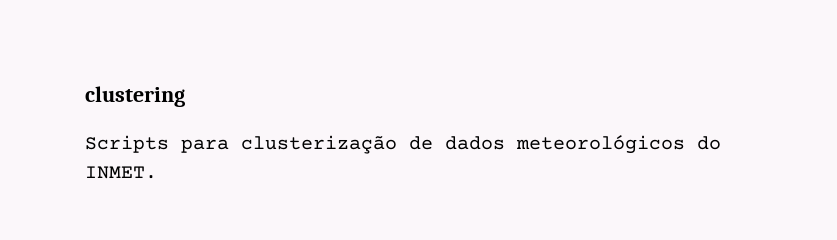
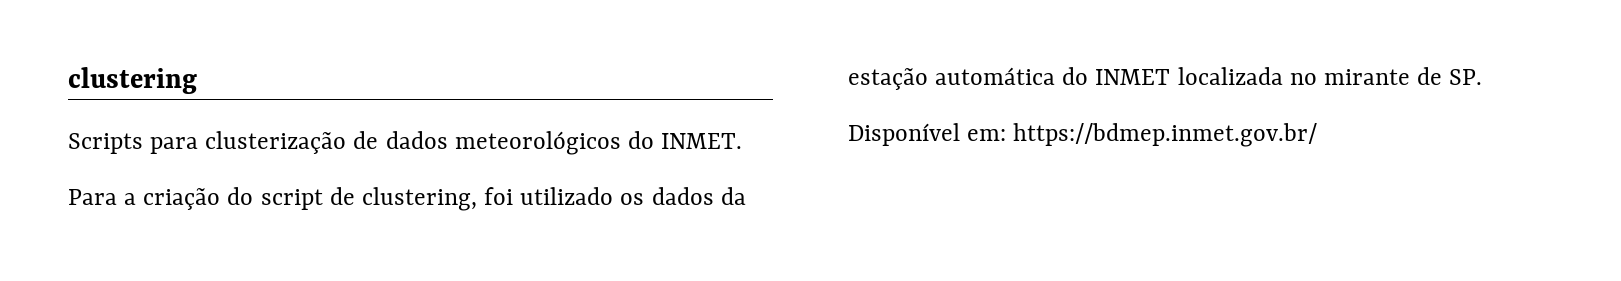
+ Para a criação do script de clustering, foi utilizado os dados da estação automática do INMET localizada no mirante de SP.
+ Disponível em: https://bdmep.inmet.gov.br/

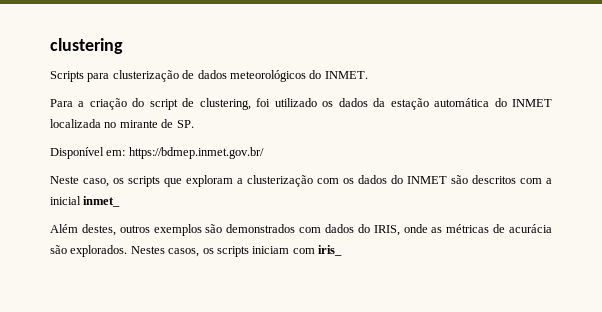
+ Neste caso, os scripts que exploram a clusterização com os dados do INMET são descritos com a inicial inmet_
+ Além destes, outros exemplos são demonstrados com dados do IRIS, onde as métricas de acurácia são explorados. Nestes casos, os scripts iniciam com iris_

